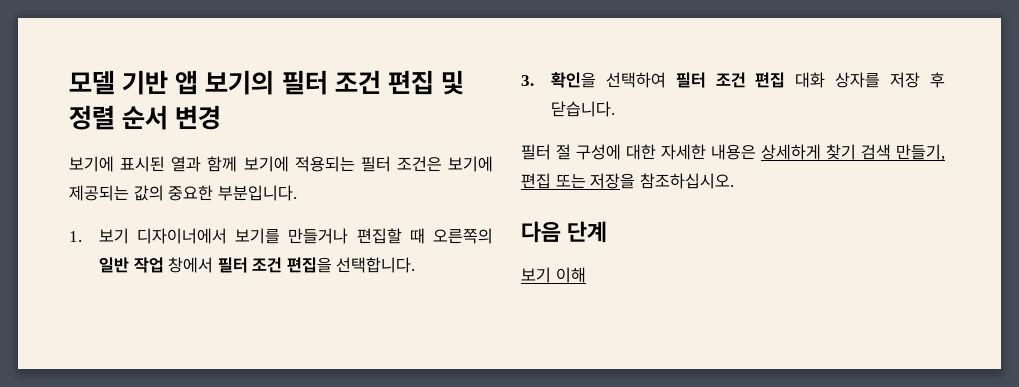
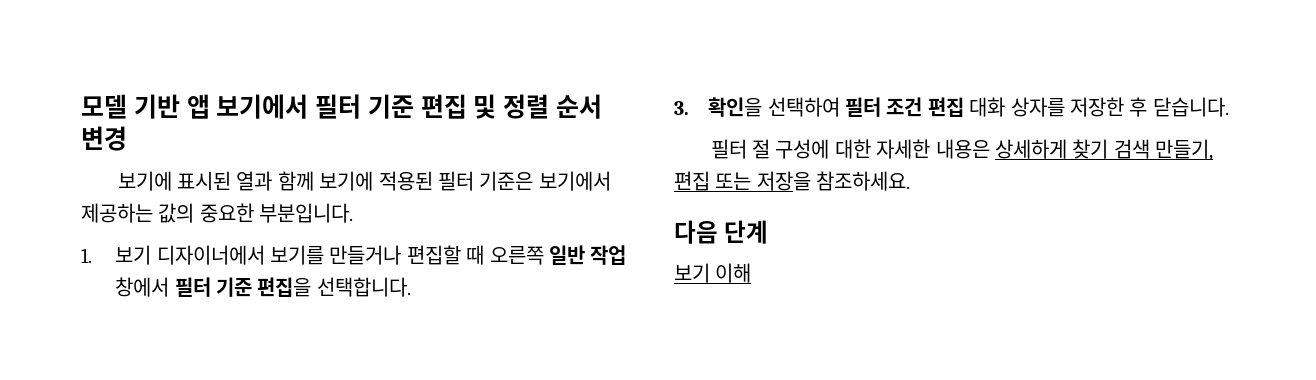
- 모델 기반 앱 보기의 필터 조건 편집 및 정렬 순서 변경
+ 모델 기반 앱 보기에서 필터 기준 편집 및 정렬 순서 변경
- 보기에 표시된 열과 함께 보기에 적용되는 필터 조건은 보기에 제공되는 값의 중요한 부분입니다.
+ 보기에 표시된 열과 함께 보기에 적용된 필터 기준은 보기에서 제공하는 값의 중요한 부분입니다.
- 1. 보기 디자이너에서 보기를 만들거나 편집할 때 오른쪽의 일반 작업 창에서 필터 조건 편집을 선택합니다.
+ 1. 보기 디자이너에서 보기를 만들거나 편집할 때 오른쪽 일반 작업 창에서 필터 기준 편집을 선택합니다.
- 3. 확인을 선택하여 필터 조건 편집 대화 상자를 저장 후 닫습니다.
+ 3. 확인을 선택하여 필터 조건 편집 대화 상자를 저장한 후 닫습니다.
- 필터 절 구성에 대한 자세한 내용은 상세하게 찾기 검색 만들기, 편집 또는 저장을 참조하십시오.
+ 필터 절 구성에 대한 자세한 내용은 상세하게 찾기 검색 만들기, 편집 또는 저장을 참조하세요.

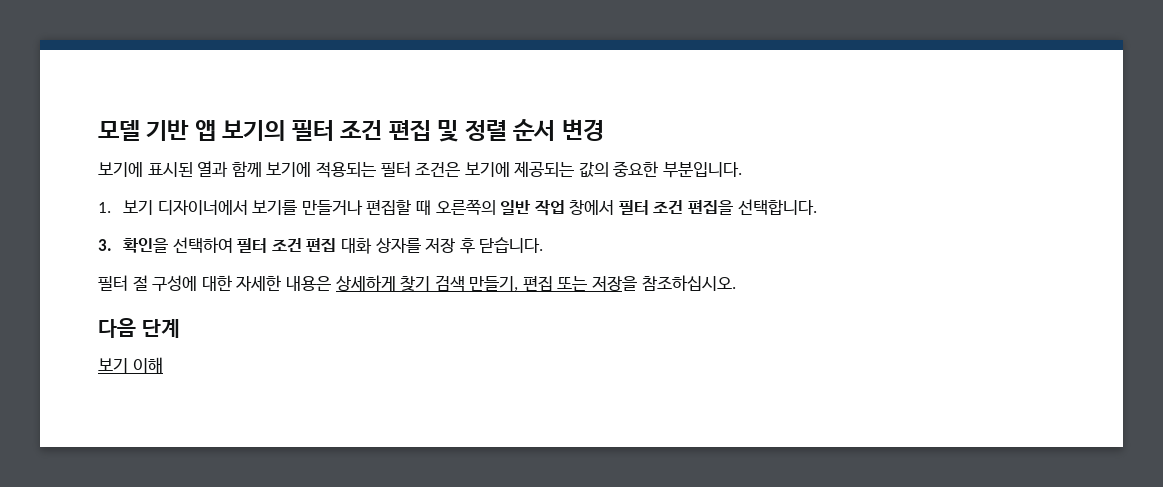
- 모델 기반 앱 보기에서 필터 기준 편집 및 정렬 순서 변경
+ 모델 기반 앱 보기의 필터 조건 편집 및 정렬 순서 변경
- 보기에 표시된 열과 함께 보기에 적용된 필터 기준은 보기에서 제공하는 값의 중요한 부분입니다.
+ 보기에 표시된 열과 함께 보기에 적용되는 필터 조건은 보기에 제공되는 값의 중요한 부분입니다.
- 1. 보기 디자이너에서 보기를 만들거나 편집할 때 오른쪽 일반 작업 창에서 필터 기준 편집을 선택합니다.
+ 1. 보기 디자이너에서 보기를 만들거나 편집할 때 오른쪽의 일반 작업 창에서 필터 조건 편집을 선택합니다.
- 3. 확인을 선택하여 필터 조건 편집 대화 상자를 저장한 후 닫습니다.
+ 3. 확인을 선택하여 필터 조건 편집 대화 상자를 저장 후 닫습니다.
- 필터 절 구성에 대한 자세한 내용은 상세하게 찾기 검색 만들기, 편집 또는 저장을 참조하세요.
+ 필터 절 구성에 대한 자세한 내용은 상세하게 찾기 검색 만들기, 편집 또는 저장을 참조하십시오.

